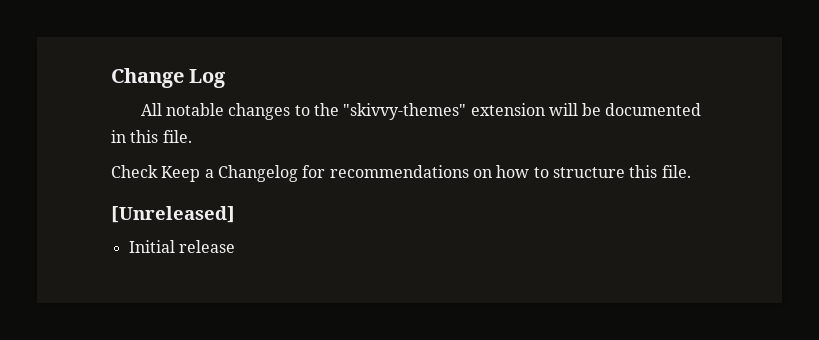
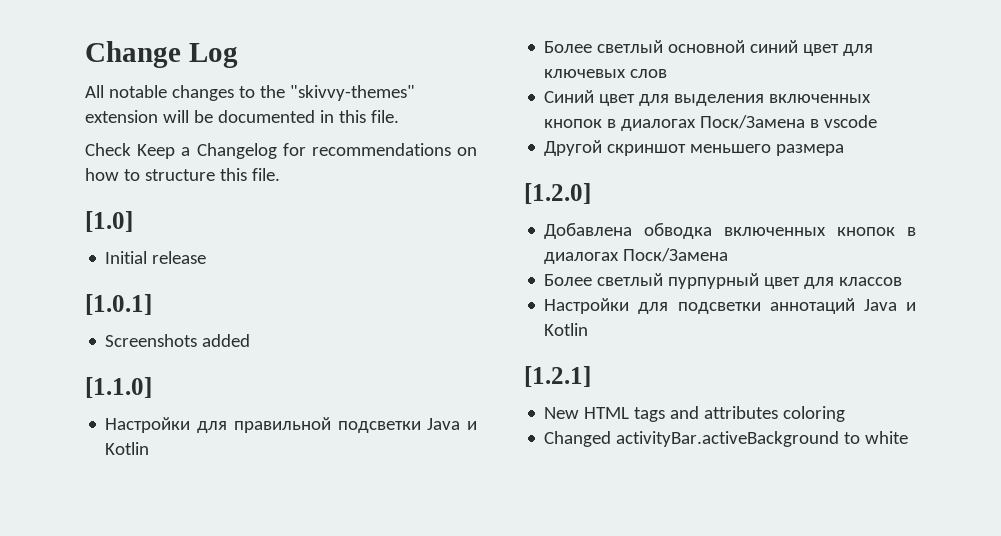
- [Unreleased]
+ [1.0]
+ [1.0.1]
+ Screenshots added
+ [1.1.0]
+ Настройки для правильной подсветки Java и Kotlin
+ Более светлый основной синий цвет для ключевых слов
+ Синий цвет для выделения включенныx кнопок в диалогах Поск/Замена в vscode
+ Другой скриншот меньшего размера
+ [1.2.0]
+ Добавлена обводка включенныx кнопок в диалогах Поск/Замена
+ Более светлый пурпурный цвет для классов
+ Настройки для подсветки аннотаций Java и Kotlin
+ [1.2.1]
+ New HTML tags and attributes coloring
+ Changed activityBar.activeBackground to white

